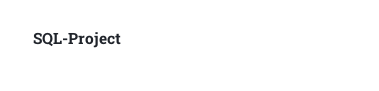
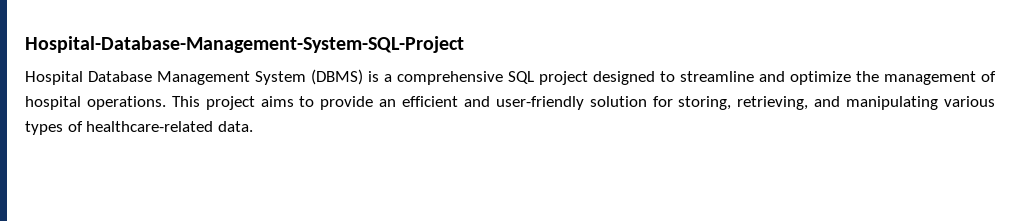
- SQL-Project
+ Hospital-Database-Management-System-SQL-Project
+ Hospital Database Management System (DBMS) is a comprehensive SQL project designed to streamline and optimize the management of hospital operations. This project aims to provide an efficient and user-friendly solution for storing, retrieving, and manipulating various types of healthcare-related data.

